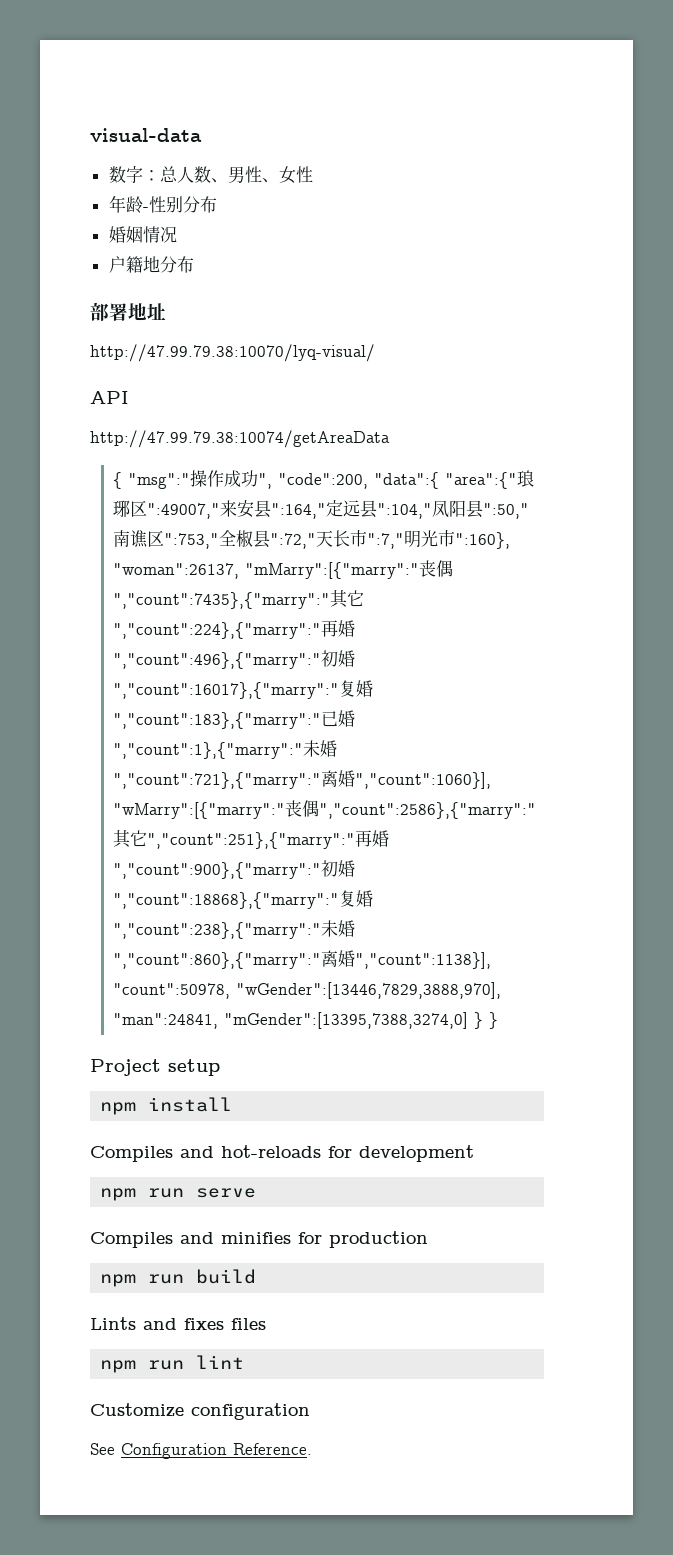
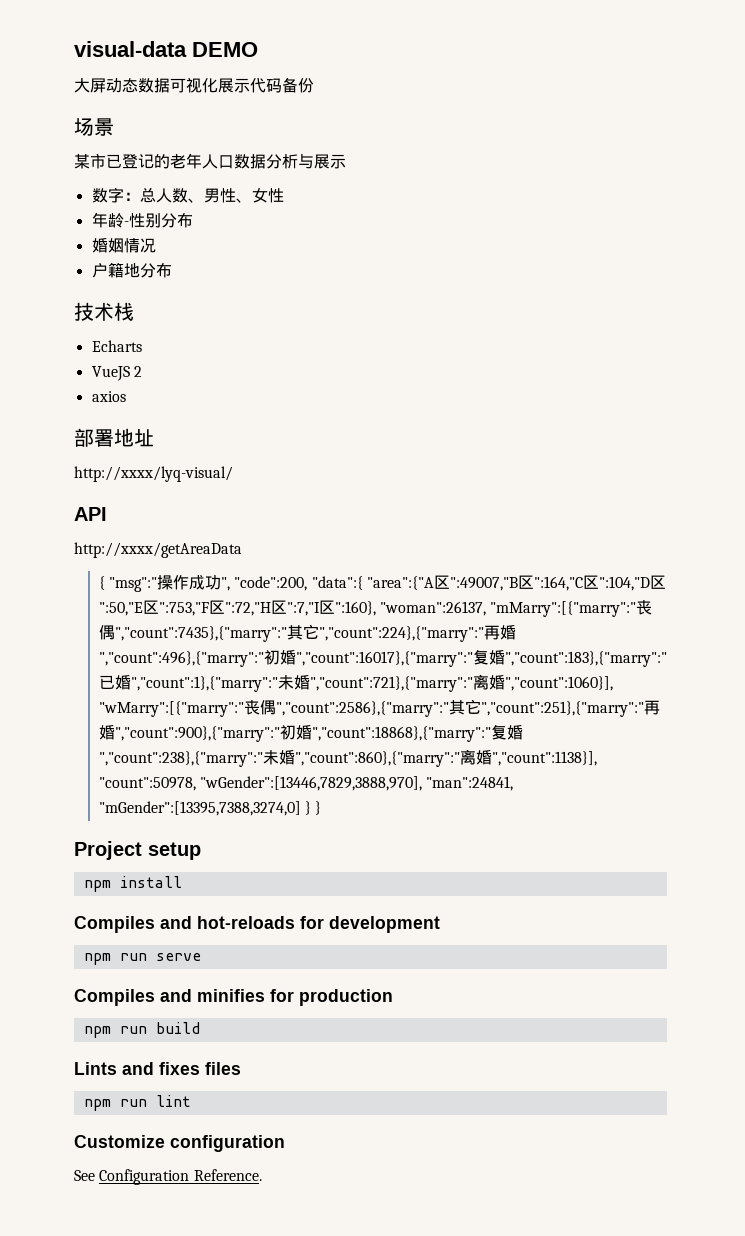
- visual-data
+ visual-data DEMO
+ 大屏动态数据可视化展示代码备份
+ 场景
+ 某市已登记的老年人口数据分析与展示
+ 技术栈
+ Echarts
+ VueJS 2
+ axios
- http://47.99.79.38:10070/lyq-visual/
+ http://xxxx/lyq-visual/
- http://47.99.79.38:10074/getAreaData
+ http://xxxx/getAreaData
- { "msg":"操作成功", "code":200, "data":{ "area":{"琅琊区":49007,"来安县":164,"定远县":104,"凤阳县":50,"南谯区":753,"全椒县":72,"天长市":7,"明光市":160}, "woman":26137, "mMarry":[{"marry":"丧偶","count":7435},{"marry":"其它","count":224},{"marry":"再婚","count":496},{"marry":"初婚","count":16017},{"marry":"复婚","count":183},{"marry":"已婚","count":1},{"marry":"未婚","count":721},{"marry":"离婚","count":1060}], "wMarry":[{"marry":"丧偶","count":2586},{"marry":"其它","count":251},{"marry":"再婚","count":900},{"marry":"初婚","count":18868},{"marry":"复婚","count":238},{"marry":"未婚","count":860},{"marry":"离婚","count":1138}], "count":50978, "wGender":[13446,7829,3888,970], "man":24841, "mGender":[13395,7388,3274,0] } }
+ { "msg":"操作成功", "code":200, "data":{ "area":{"A区":49007,"B区":164,"C区":104,"D区":50,"E区":753,"F区":72,"H区":7,"I区":160}, "woman":26137, "mMarry":[{"marry":"丧偶","count":7435},{"marry":"其它","count":224},{"marry":"再婚","count":496},{"marry":"初婚","count":16017},{"marry":"复婚","count":183},{"marry":"已婚","count":1},{"marry":"未婚","count":721},{"marry":"离婚","count":1060}], "wMarry":[{"marry":"丧偶","count":2586},{"marry":"其它","count":251},{"marry":"再婚","count":900},{"marry":"初婚","count":18868},{"marry":"复婚","count":238},{"marry":"未婚","count":860},{"marry":"离婚","count":1138}], "count":50978, "wGender":[13446,7829,3888,970], "man":24841, "mGender":[13395,7388,3274,0] } }

